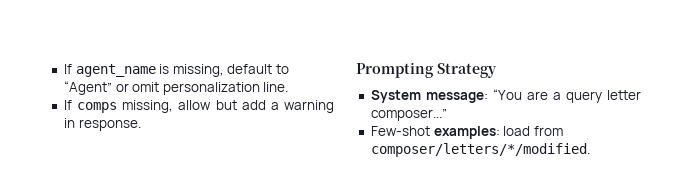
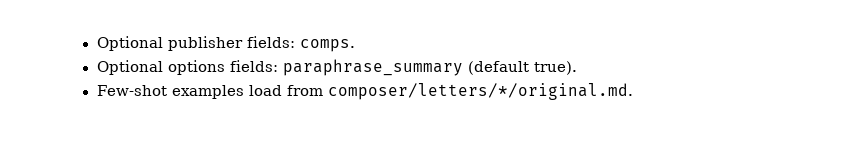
- If agent_name is missing, default to “Agent” or omit personalization line.
- If comps missing, allow but add a warning in response.
- Prompting Strategy
- System message: “You are a query letter composer...”
+ Optional publisher fields: comps.
+ Optional options fields: paraphrase_summary (default true).
- Few-shot examples: load from composer/letters/*/modified.
+ Few-shot examples load from composer/letters/*/original.md.

